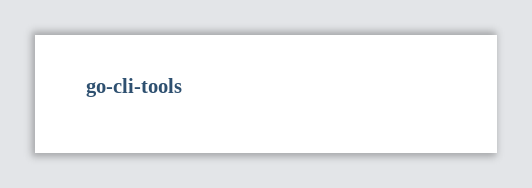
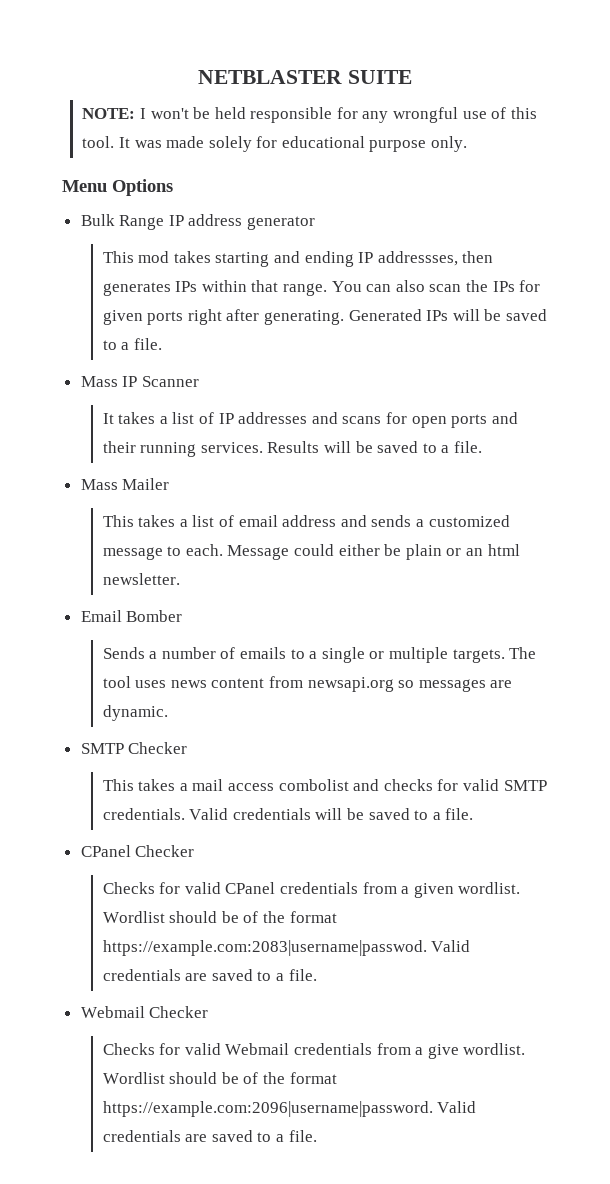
- go-cli-tools
+ NETBLASTER SUITE
+ NOTE: I won't be held responsible for any wrongful use of this tool. It was made solely for educational purpose only.
+ Menu Options
+ Bulk Range IP address generator
+ This mod takes starting and ending IP addressses, then generates IPs within that range. You can also scan the IPs for given ports right after generating. Generated IPs will be saved to a file.
+ Mass IP Scanner
+ It takes a list of IP addresses and scans for open ports and their running services. Results will be saved to a file.
+ Mass Mailer
+ This takes a list of email address and sends a customized message to each. Message could either be plain or an html newsletter.
+ Email Bomber
+ Sends a number of emails to a single or multiple targets. The tool uses news content from newsapi.org so messages are dynamic.
+ SMTP Checker
+ This takes a mail access combolist and checks for valid SMTP credentials. Valid credentials will be saved to a file.
+ CPanel Checker
+ Checks for valid CPanel credentials from a given wordlist. Wordlist should be of the format https://example.com:2083|username|passwod. Valid credentials are saved to a file.
+ Webmail Checker
+ Checks for valid Webmail credentials from a give wordlist. Wordlist should be of the format https://example.com:2096|username|password. Valid credentials are saved to a file.

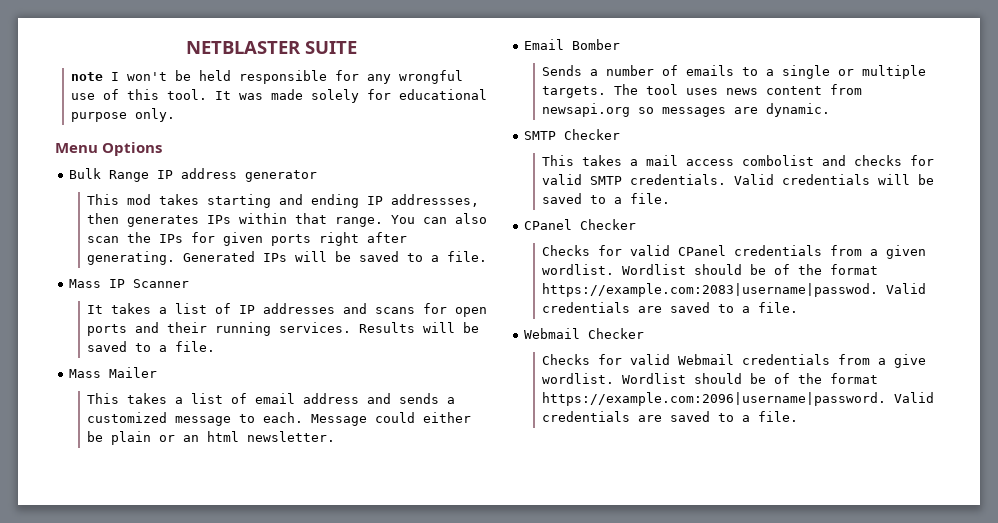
- NOTE: I won't be held responsible for any wrongful use of this tool.
+ note I won't be held responsible for any wrongful use of this tool.

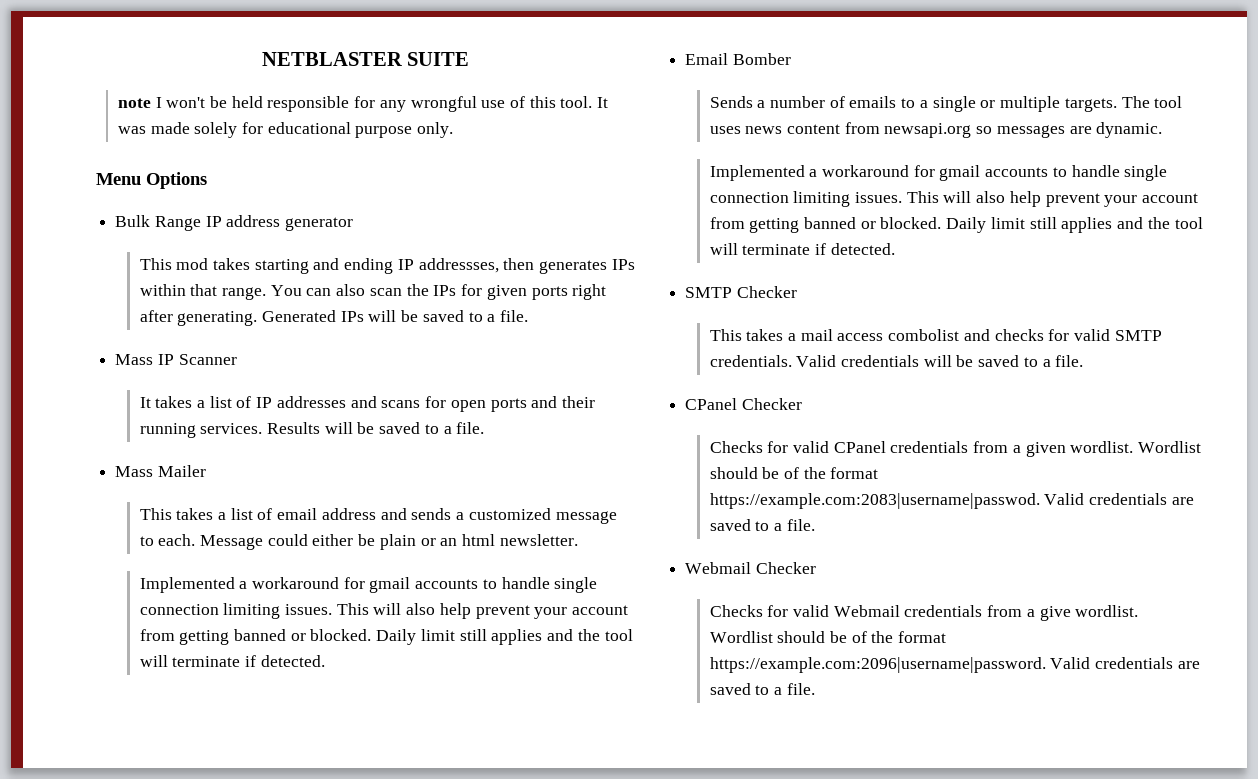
  Message could either be plain or an html newsletter.
+ Implemented a workaround for gmail accounts to handle single connection limiting issues. This will also help prevent your account from getting banned or blocked. Daily limit still applies and the tool will terminate if detected.
  The tool uses news content from newsapi.org so messages are dynamic.
+ Implemented a workaround for gmail accounts to handle single connection limiting issues. This will also help prevent your account from getting banned or blocked. Daily limit still applies and the tool will terminate if detected.

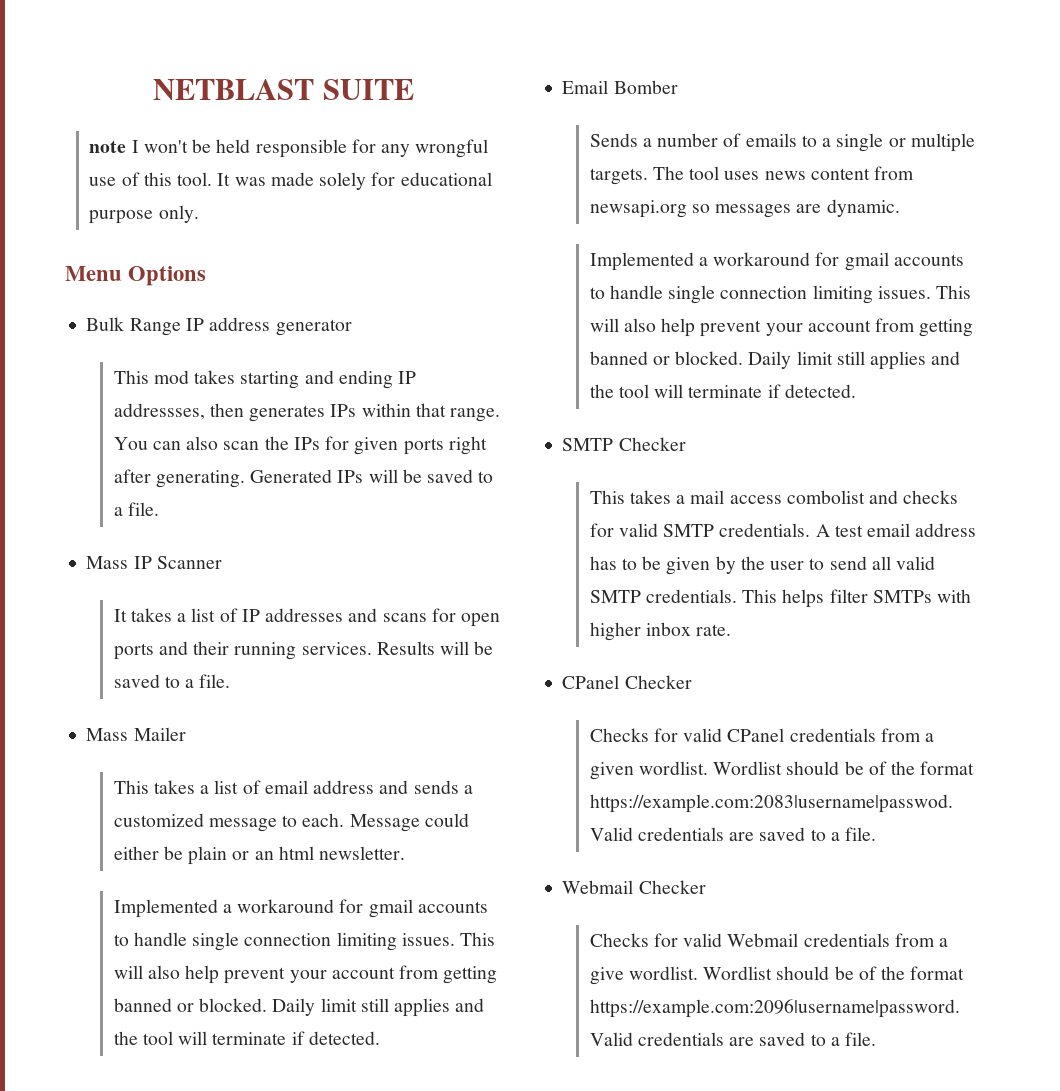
- NETBLASTER SUITE
+ NETBLAST SUITE
- Valid credentials will be saved to a file.
+ A test email address has to be given by the user to send all valid SMTP credentials. This helps filter SMTPs with higher inbox rate.

